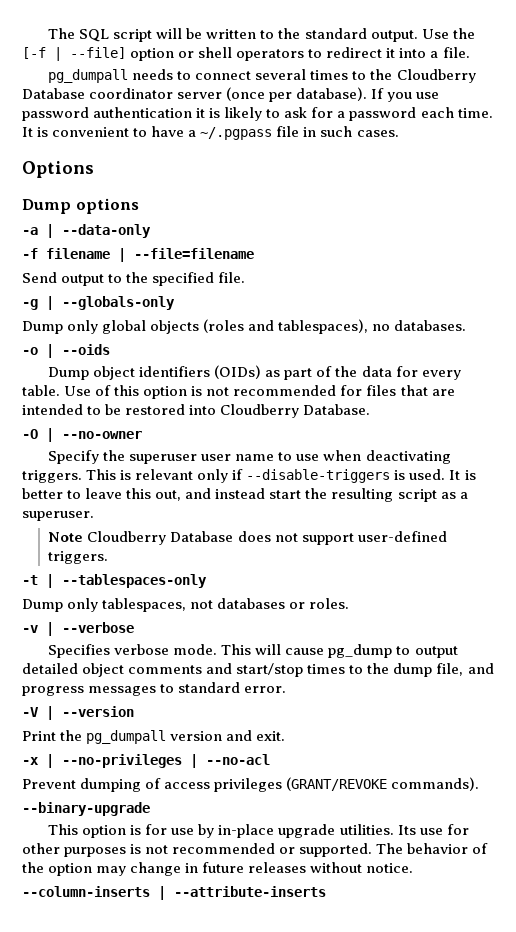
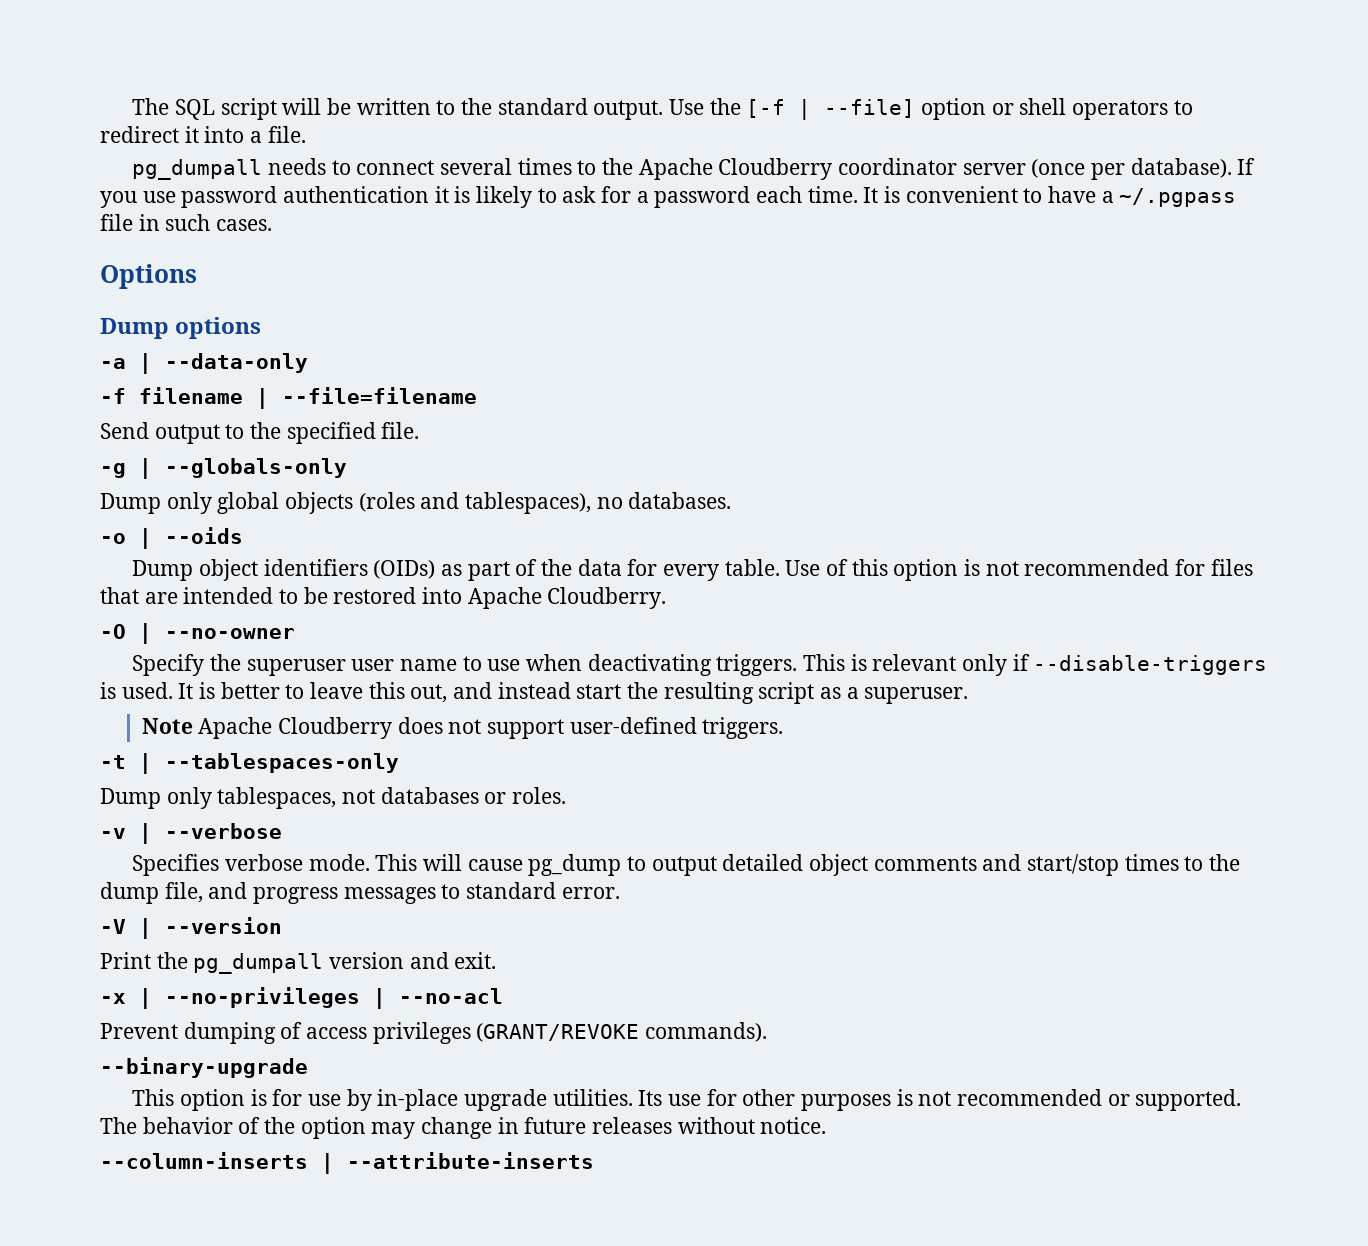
- pg_dumpall needs to connect several times to the Cloudberry Database coordinator server (once per database).
+ pg_dumpall needs to connect several times to the Apache Cloudberry coordinator server (once per database).
- Use of this option is not recommended for files that are intended to be restored into Cloudberry Database.
+ Use of this option is not recommended for files that are intended to be restored into Apache Cloudberry.
- Note Cloudberry Database does not support user-defined triggers.
+ Note Apache Cloudberry does not support user-defined triggers.

